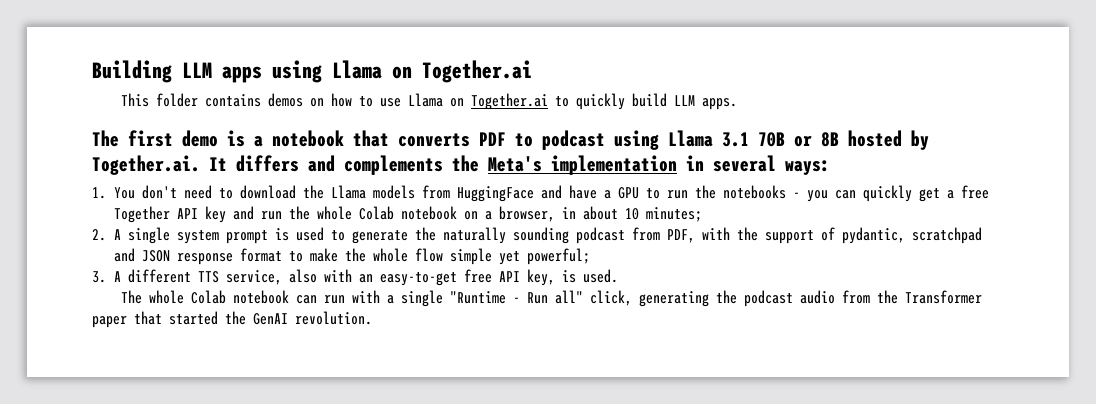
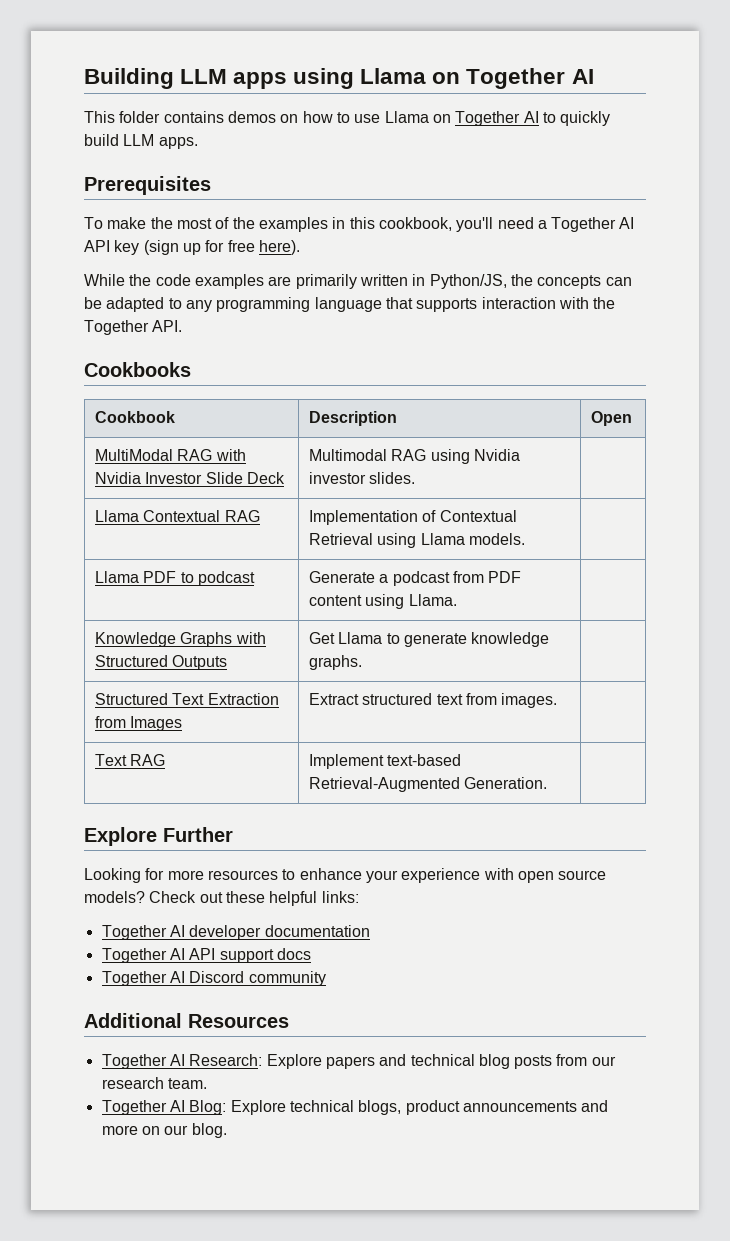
- Building LLM apps using Llama on Together.ai
+ Building LLM apps using Llama on Together AI
- This folder contains demos on how to use Llama on Together.ai to quickly build LLM apps.
+ This folder contains demos on how to use Llama on Together AI to quickly build LLM apps.
- The first demo is a notebook that converts PDF to podcast using Llama 3.1 70B or 8B hosted by Together.ai. It differs and complements the Meta's implementation in several ways:
- 1. You don't need to download the Llama models from HuggingFace and have a GPU to run the notebooks - you can quickly get a free Together API key and run the whole Colab notebook on a browser, in about 10 minutes;
- 2. A single system prompt is used to generate the naturally sounding podcast from PDF, with the support of pydantic, scratchpad and JSON response format to make the whole flow simple yet powerful;
- 3. A different TTS service, also with an easy-to-get free API key, is used.
- The whole Colab notebook can run with a single "Runtime - Run all" click, generating the podcast audio from the Transformer paper that started the GenAI revolution.
+ Prerequisites
+ To make the most of the examples in this cookbook, you'll need a Together AI API key (sign up for free here).
+ While the code examples are primarily written in Python/JS, the concepts can be adapted to any programming language that supports interaction with the Together API.
+ Cookbooks
+ Cookbook | Description | Open
+ MultiModal RAG with Nvidia Investor Slide Deck | Multimodal RAG using Nvidia investor slides. |
+ Llama Contextual RAG | Implementation of Contextual Retrieval using Llama models. |
+ Llama PDF to podcast | Generate a podcast from PDF content using Llama. |
+ Knowledge Graphs with Structured Outputs | Get Llama to generate knowledge graphs. |
+ Structured Text Extraction from Images | Extract structured text from images. |
+ Text RAG | Implement text-based Retrieval-Augmented Generation. |
+ Explore Further
+ Looking for more resources to enhance your experience with open source models? Check out these helpful links:
+ Together AI developer documentation
+ Together AI API support docs
+ Together AI Discord community
+ Additional Resources
+ Together AI Research: Explore papers and technical blog posts from our research team.
+ Together AI Blog: Explore technical blogs, product announcements and more on our blog.

